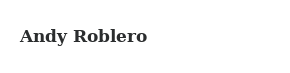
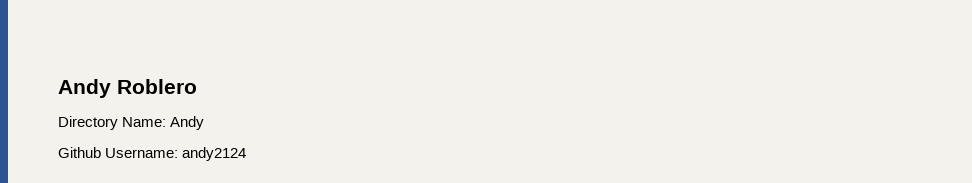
+ Directory Name: Andy
+ Github Username: andy2124

